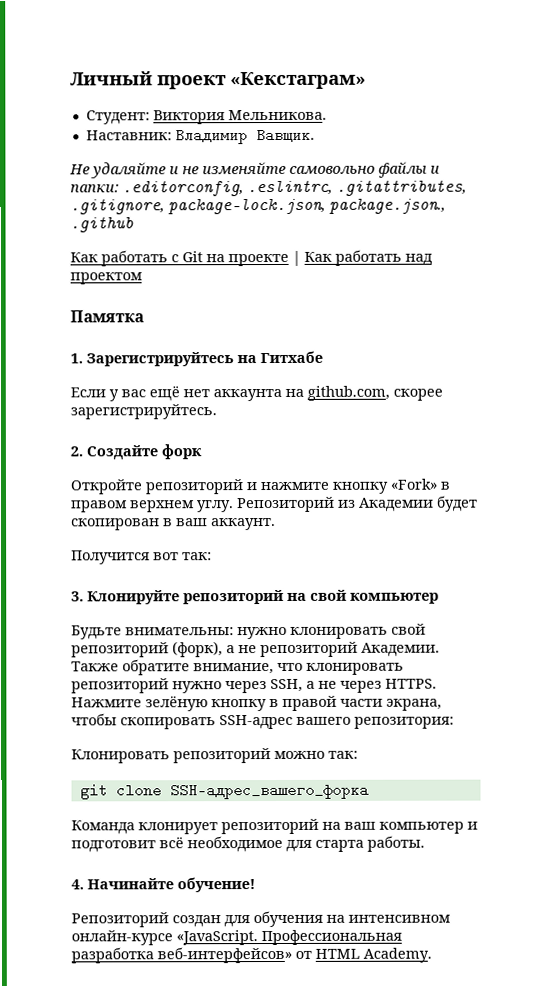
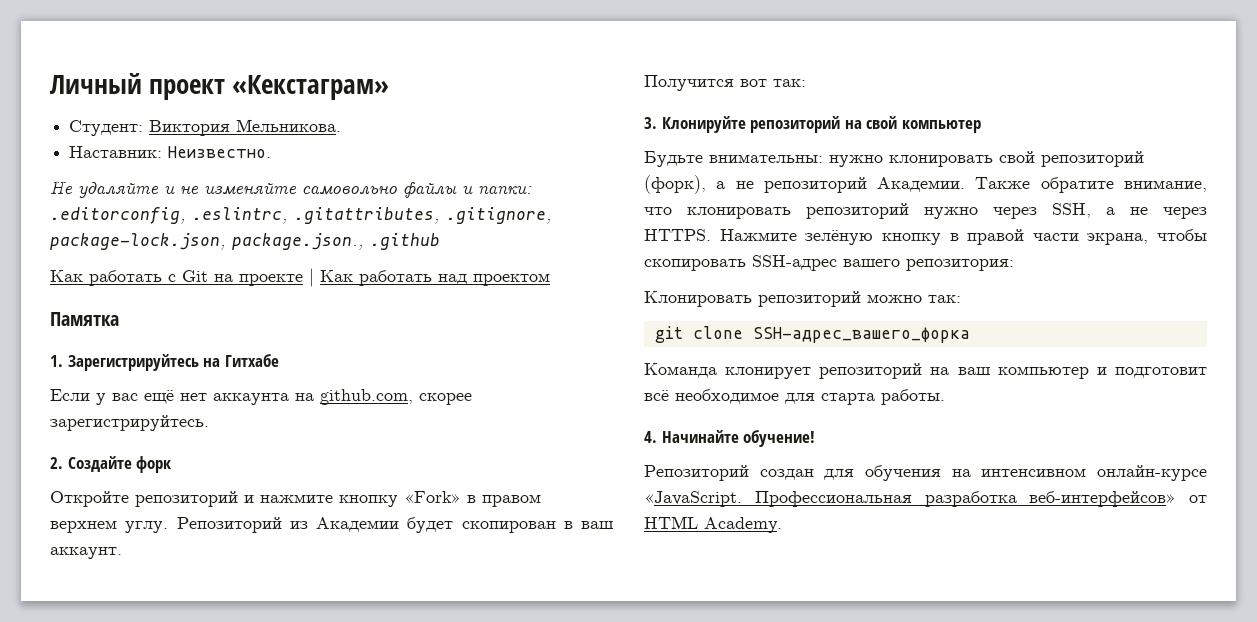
- Наставник: Владимир Вавщик.
+ Наставник: Неизвестно.

